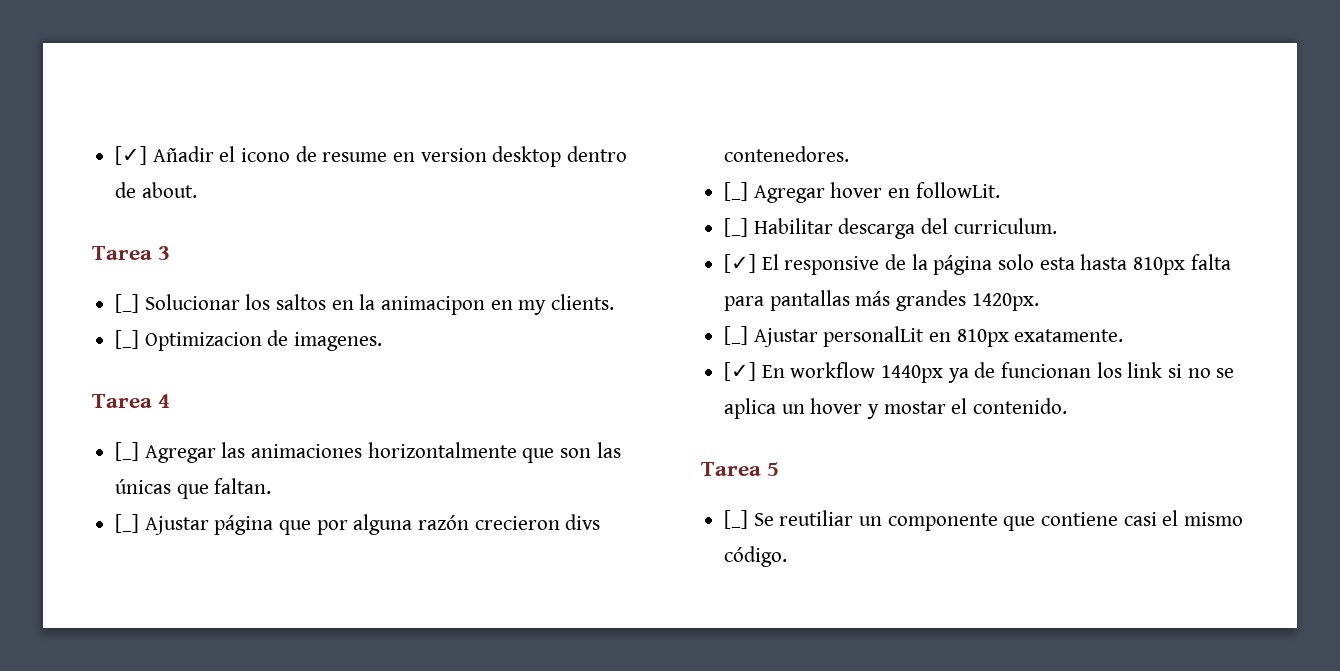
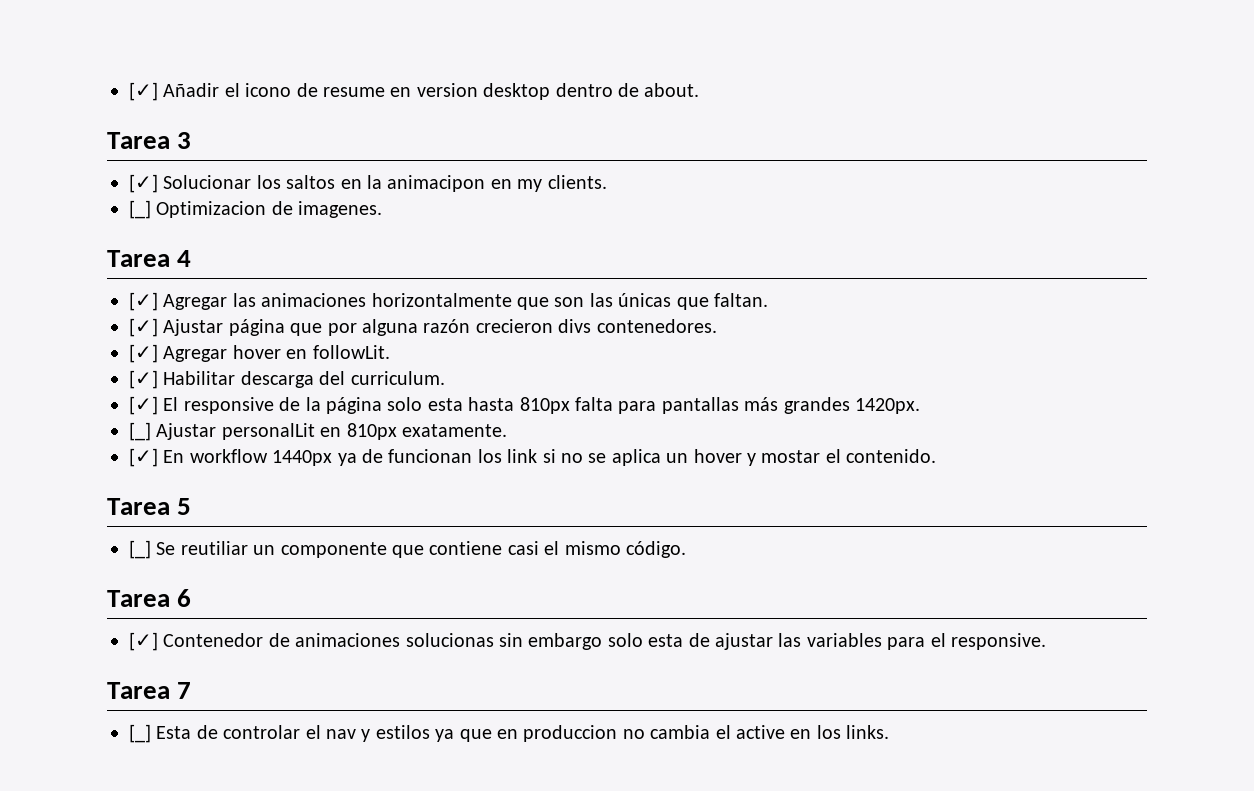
- [_] Solucionar los saltos en la animacipon en my clients.
+ [✓] Solucionar los saltos en la animacipon en my clients.
- [_] Agregar las animaciones horizontalmente que son las únicas que faltan.
+ [✓] Agregar las animaciones horizontalmente que son las únicas que faltan.
- [_] Ajustar página que por alguna razón crecieron divs contenedores.
+ [✓] Ajustar página que por alguna razón crecieron divs contenedores.
- [_] Agregar hover en followLit.
+ [✓] Agregar hover en followLit.
- [_] Habilitar descarga del curriculum.
+ [✓] Habilitar descarga del curriculum.
+ Tarea 6
+ [✓] Contenedor de animaciones solucionas sin embargo solo esta de ajustar las variables para el responsive.
+ Tarea 7
+ [_] Esta de controlar el nav y estilos ya que en produccion no cambia el active en los links.

